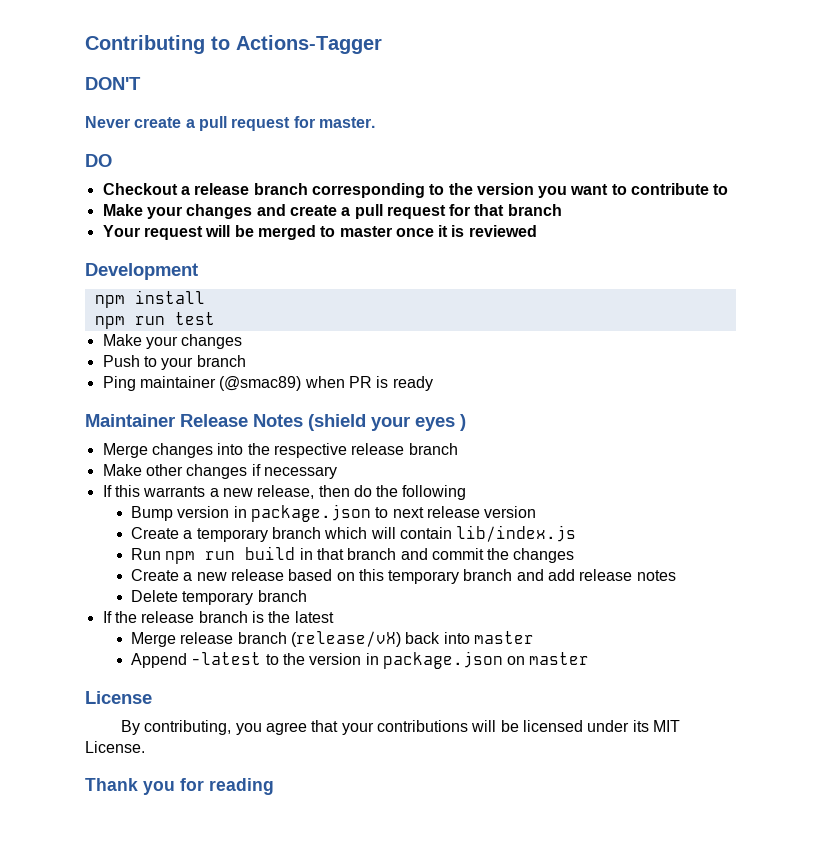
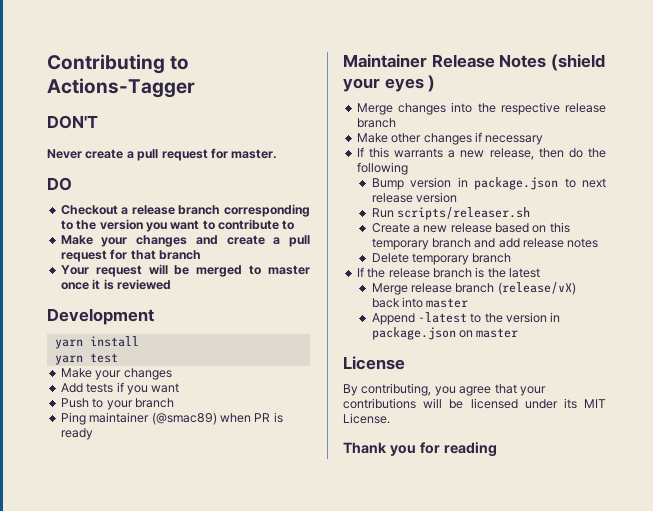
- npm install
+ yarn install
- npm run test
+ yarn test
+ Add tests if you want
- Create a temporary branch which will contain lib/index.js
- Run npm run build in that branch and commit the changes
+ Run scripts/releaser.sh

